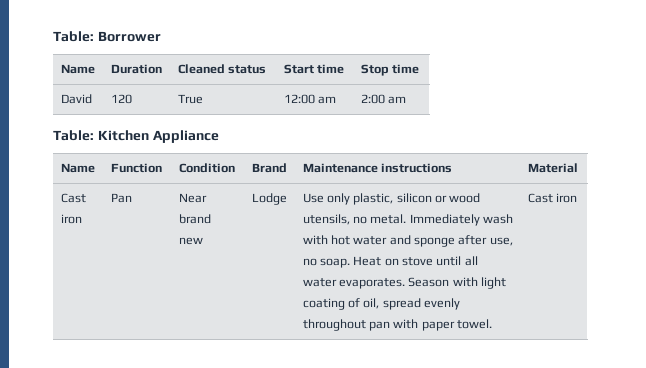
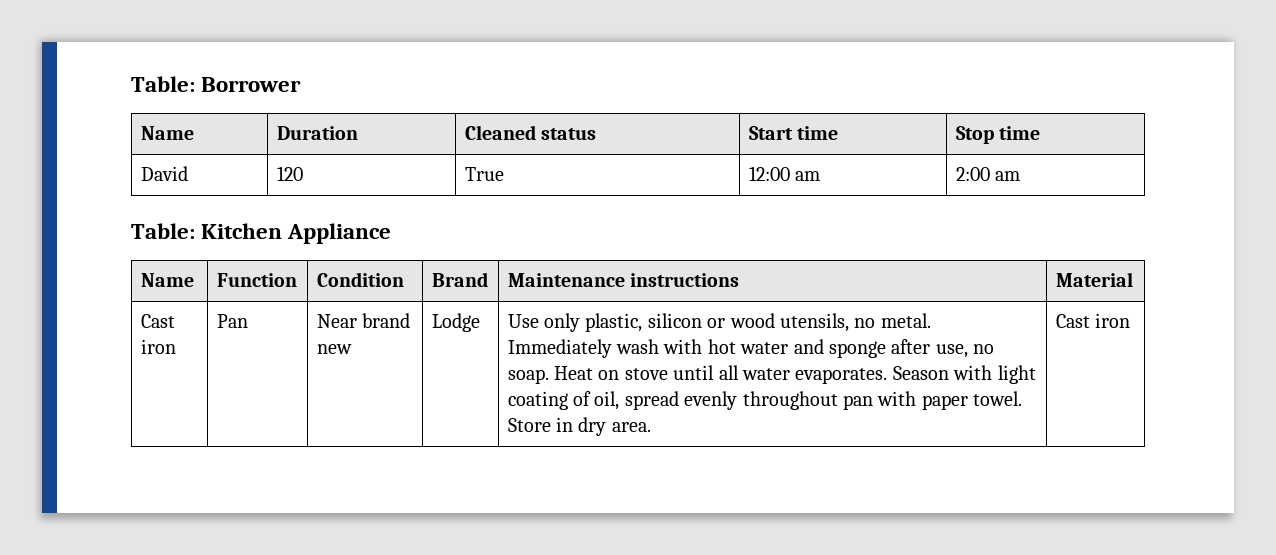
+ Store in dry area.

